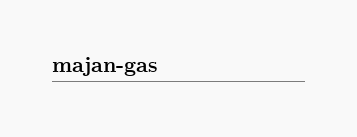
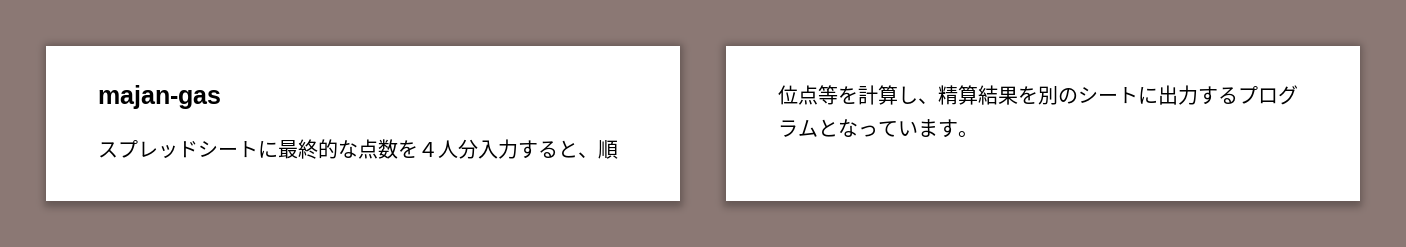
+ スプレッドシートに最終的な点数を４人分入力すると、順位点等を計算し、精算結果を別のシートに出力するプログラムとなっています。

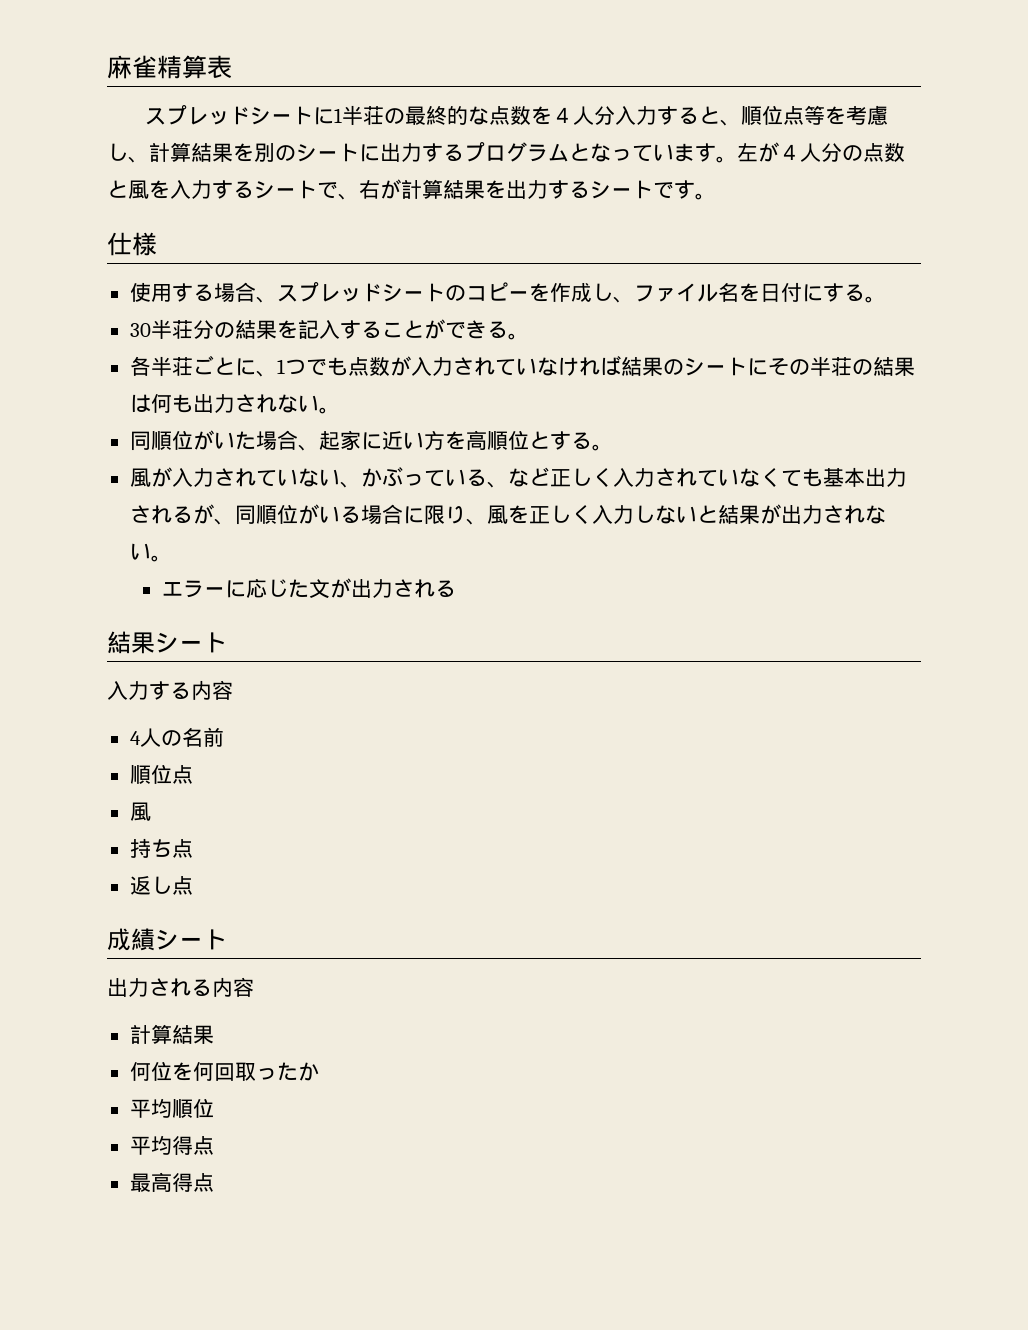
- majan-gas
+ 麻雀精算表
- スプレッドシートに最終的な点数を４人分入力すると、順位点等を計算し、精算結果を別のシートに出力するプログラムとなっています。
+ スプレッドシートに1半荘の最終的な点数を４人分入力すると、順位点等を考慮し、計算結果を別のシートに出力するプログラムとなっています。
+ 左が４人分の点数と風を入力するシートで、右が計算結果を出力するシートです。
+ 仕様
+ 使用する場合、スプレッドシートのコピーを作成し、ファイル名を日付にする。
+ 30半荘分の結果を記入することができる。
+ 各半荘ごとに、1つでも点数が入力されていなければ結果のシートにその半荘の結果は何も出力されない。
+ 同順位がいた場合、起家に近い方を高順位とする。
+ 風が入力されていない、かぶっている、など正しく入力されていなくても基本出力されるが、同順位がいる場合に限り、風を正しく入力しないと結果が出力されない。
+ エラーに応じた文が出力される
+ 結果シート
+ 入力する内容
+ 4人の名前
+ 順位点
+ 風
+ 持ち点
+ 返し点
+ 成績シート
+ 出力される内容
+ 計算結果
+ 何位を何回取ったか
+ 平均順位
+ 平均得点
+ 最高得点

